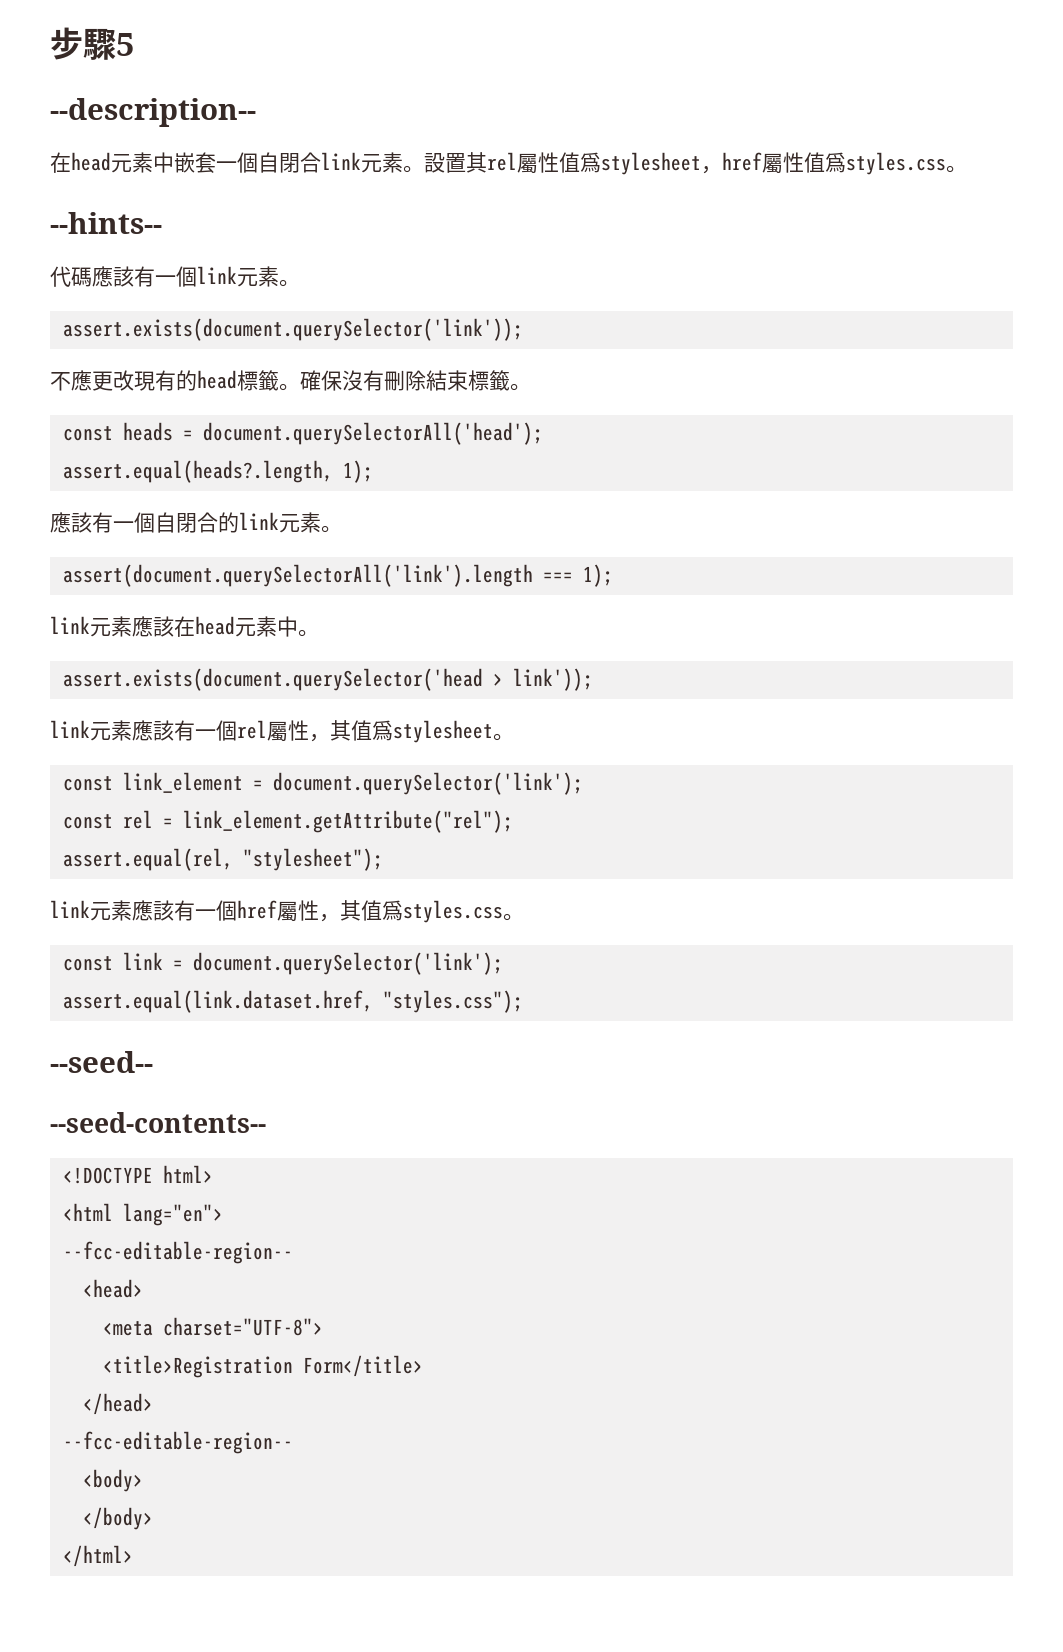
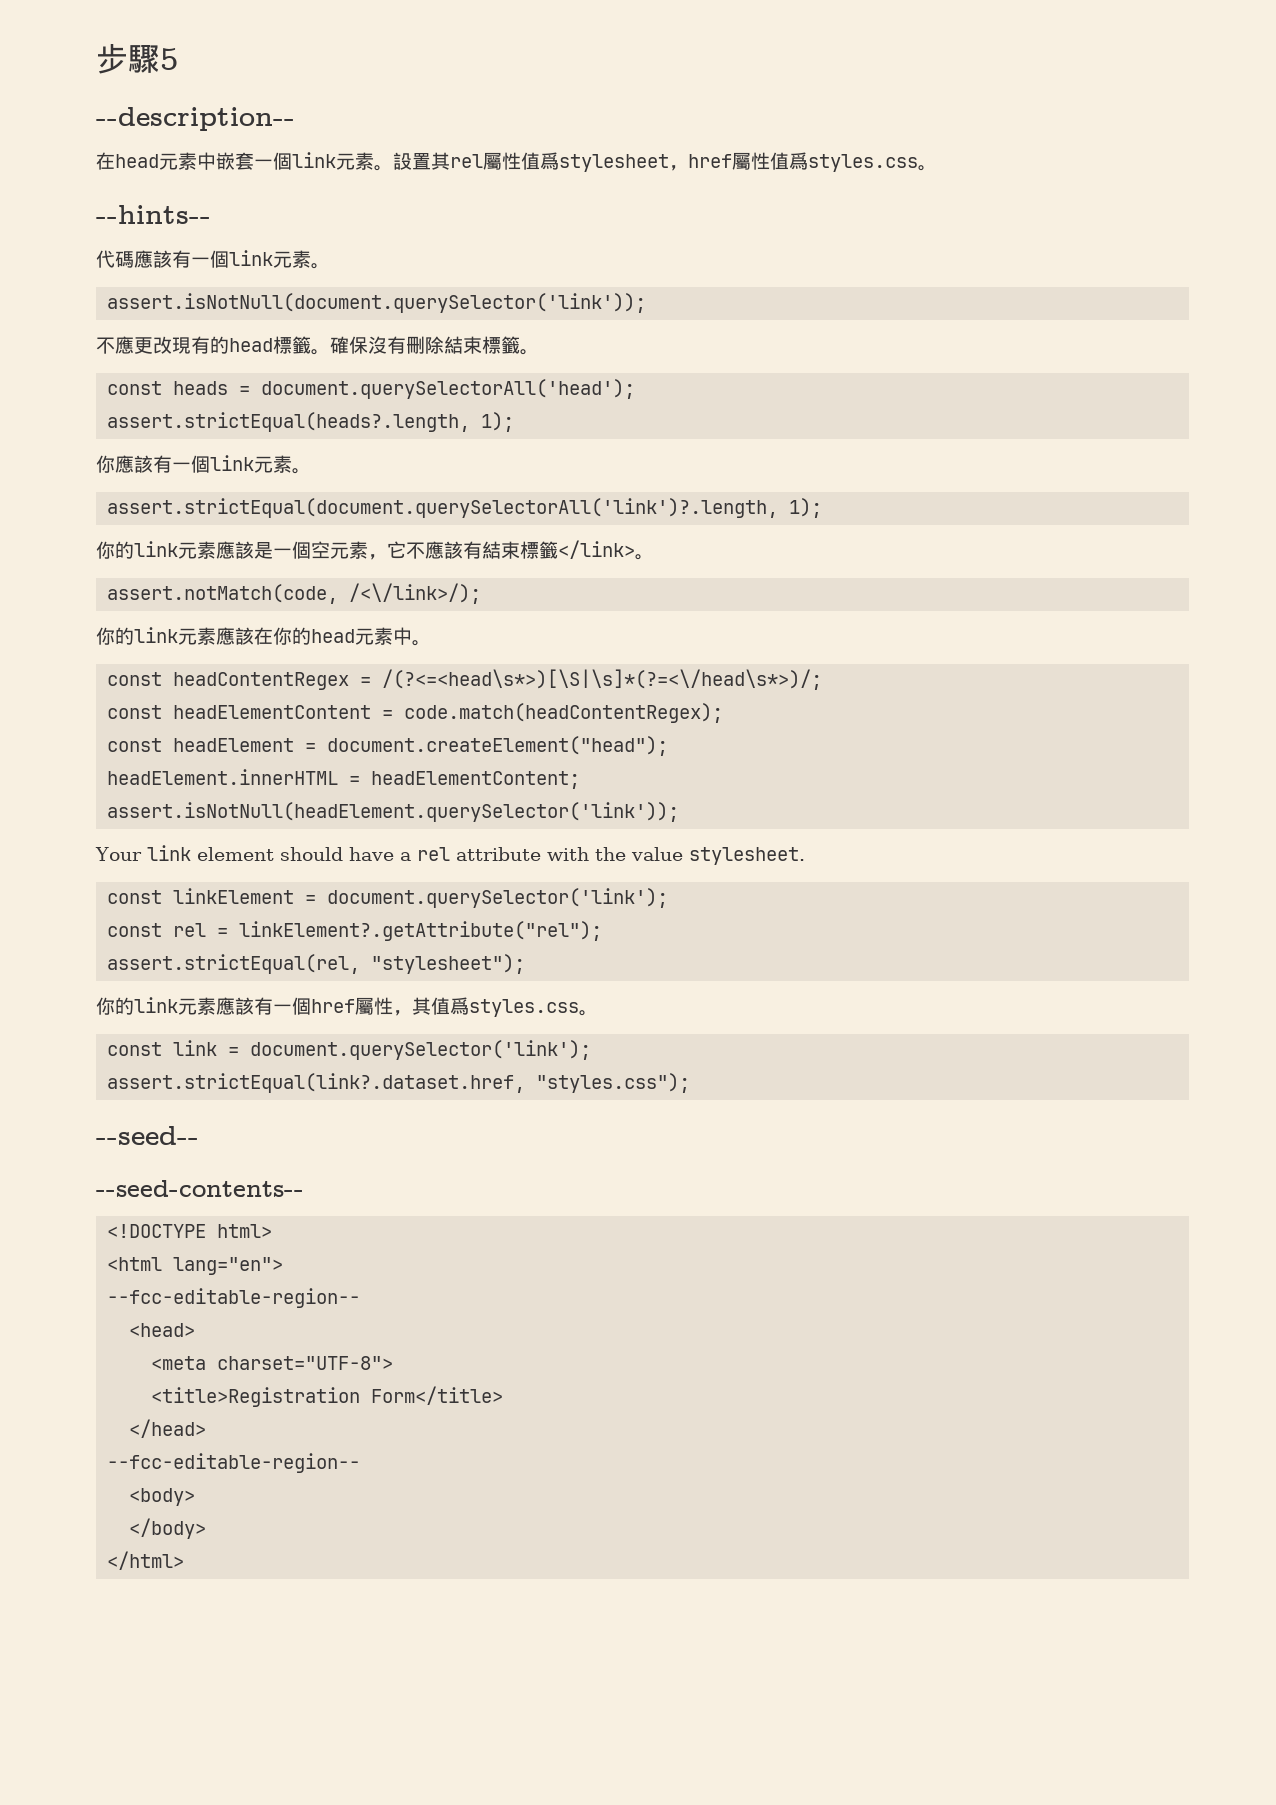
- 在head元素中嵌套一個自閉合link元素。
+ 在head元素中嵌套一個link元素。
- assert.exists(document.querySelector('link'));
+ assert.isNotNull(document.querySelector('link'));
- assert.equal(heads?.length, 1);
- 應該有一個自閉合的link元素。
- assert(document.querySelectorAll('link').length === 1);
- link元素應該在head元素中。
+ assert.strictEqual(heads?.length, 1);
+ 你應該有一個link元素。
+ assert.strictEqual(document.querySelectorAll('link')?.length, 1);
+ 你的link元素應該是一個空元素，它不應該有結束標籤</link>。
+ assert.notMatch(code, /<\/link>/);
+ 你的link元素應該在你的head元素中。
- assert.exists(document.querySelector('head > link'));
- link元素應該有一個rel屬性，其值爲stylesheet。
- const link_element = document.querySelector('link');
+ const headContentRegex = /(?<=<head\s*>)[\S|\s]*(?=<\/head\s*>)/;
+ const headElementContent = code.match(headContentRegex);
+ const headElement = document.createElement("head");
+ headElement.innerHTML = headElementContent;
+ assert.isNotNull(headElement.querySelector('link'));
+ Your link element should have a rel attribute with the value stylesheet.
+ const linkElement = document.querySelector('link');
- const rel = link_element.getAttribute("rel");
- assert.equal(rel, "stylesheet");
+ const rel = linkElement?.getAttribute("rel");
+ assert.strictEqual(rel, "stylesheet");
- link元素應該有一個href屬性，其值爲styles.css。
+ 你的link元素應該有一個href屬性，其值爲styles.css。
- assert.equal(link.dataset.href, "styles.css");
+ assert.strictEqual(link?.dataset.href, "styles.css");

